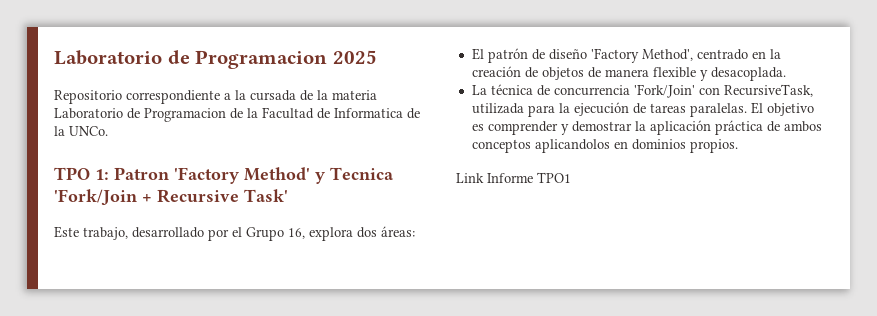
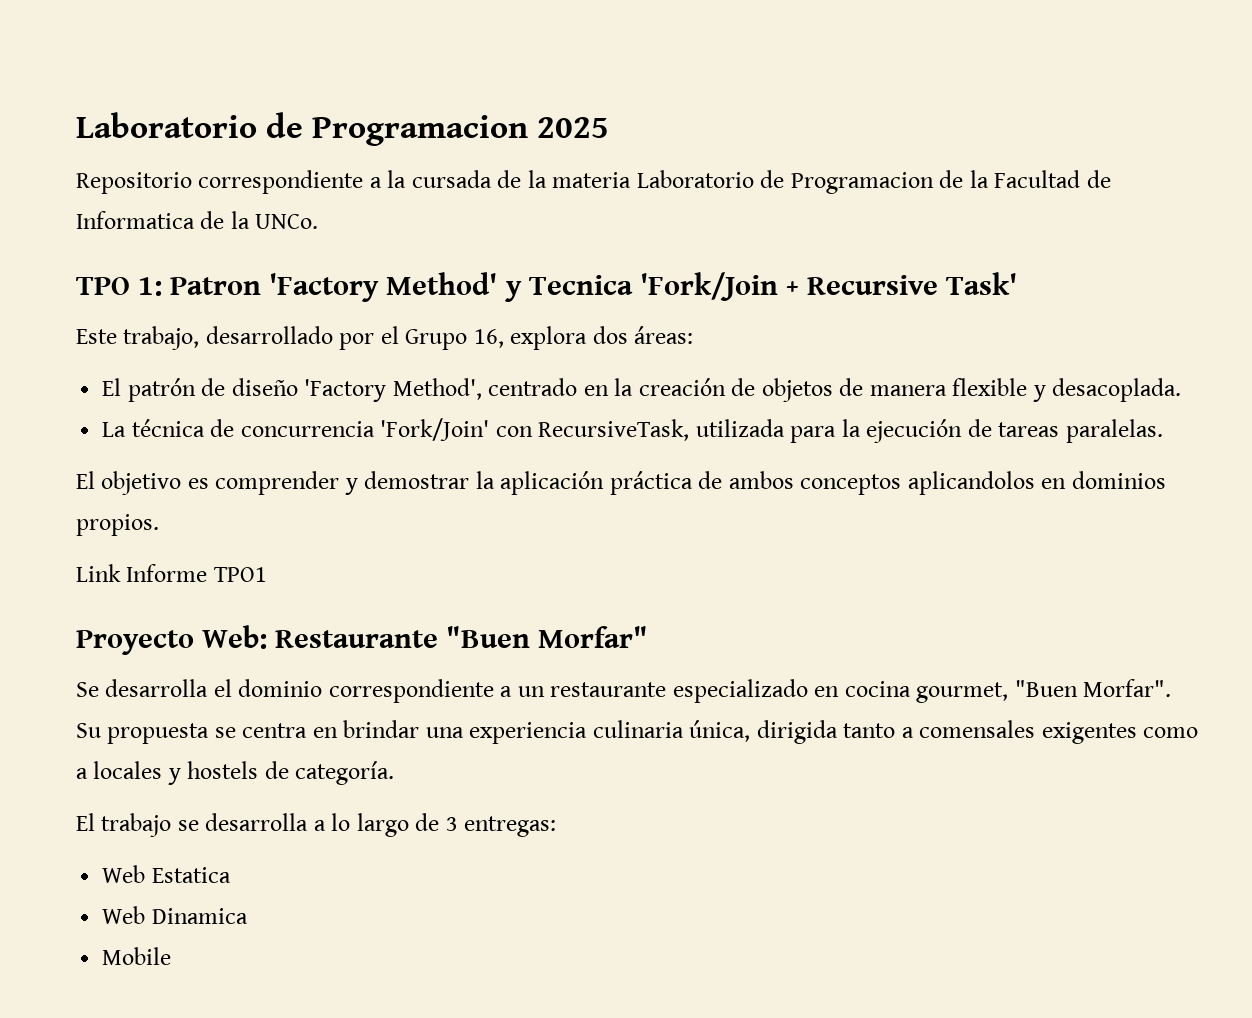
- La técnica de concurrencia 'Fork/Join' con RecursiveTask, utilizada para la ejecución de tareas paralelas. El objetivo es comprender y demostrar la aplicación práctica de ambos conceptos aplicandolos en dominios propios.
+ La técnica de concurrencia 'Fork/Join' con RecursiveTask, utilizada para la ejecución de tareas paralelas.
+ El objetivo es comprender y demostrar la aplicación práctica de ambos conceptos aplicandolos en dominios propios.
+ Proyecto Web: Restaurante "Buen Morfar"
+ Se desarrolla el dominio correspondiente a un restaurante especializado en cocina gourmet, "Buen Morfar". Su propuesta se centra en brindar una experiencia culinaria única, dirigida tanto a comensales exigentes como a locales y hostels de categoría.
+ El trabajo se desarrolla a lo largo de 3 entregas:
+ Web Estatica
+ Web Dinamica
+ Mobile

